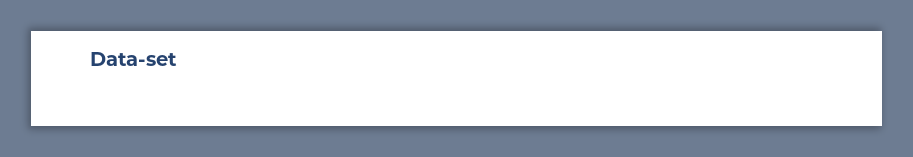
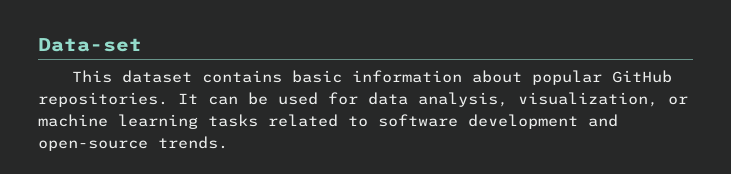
+ This dataset contains basic information about popular GitHub repositories. It can be used for data analysis, visualization, or machine learning tasks related to software development and open-source trends.

